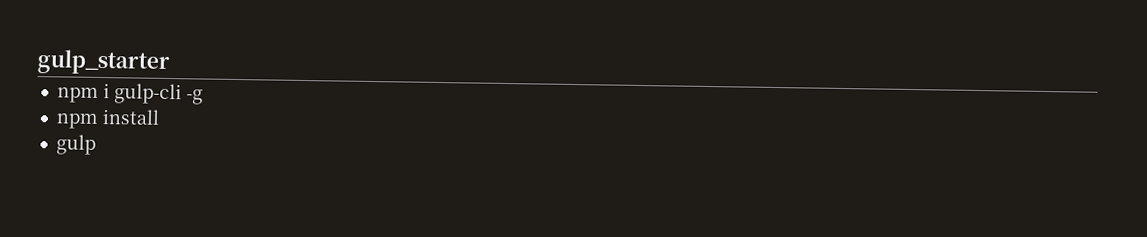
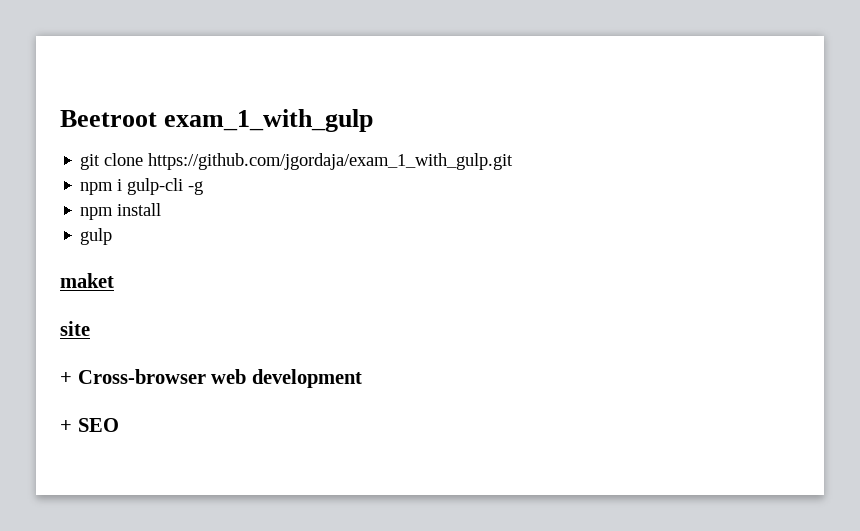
- gulp_starter
+ Beetroot exam_1_with_gulp
+ git clone https://github.com/jgordaja/exam_1_with_gulp.git
+ maket
+ site
+ + Cross-browser web development
+ + SEO

